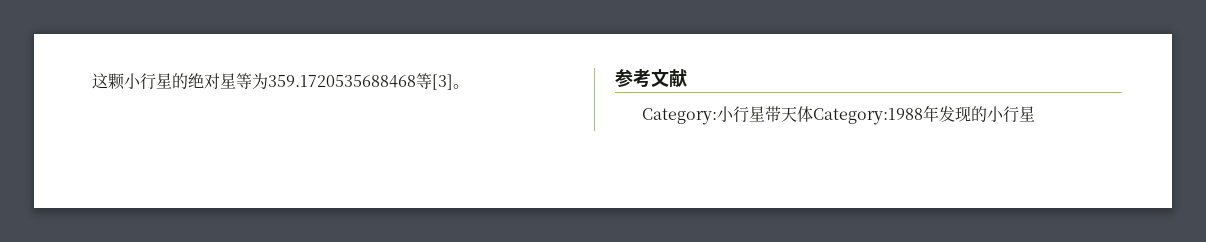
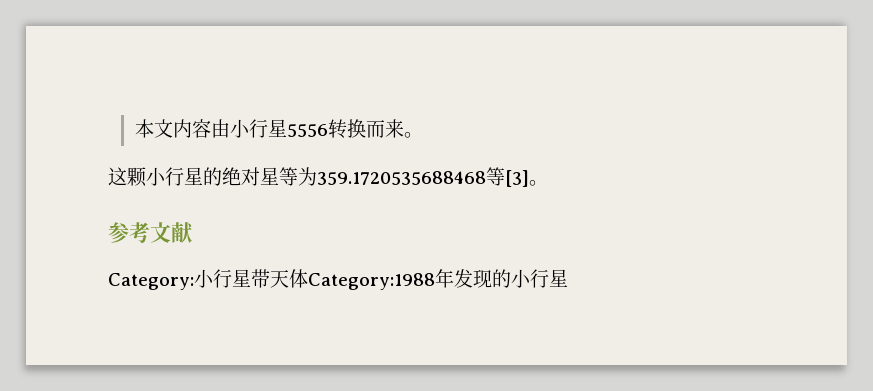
+ 本文内容由小行星5556转换而来。

